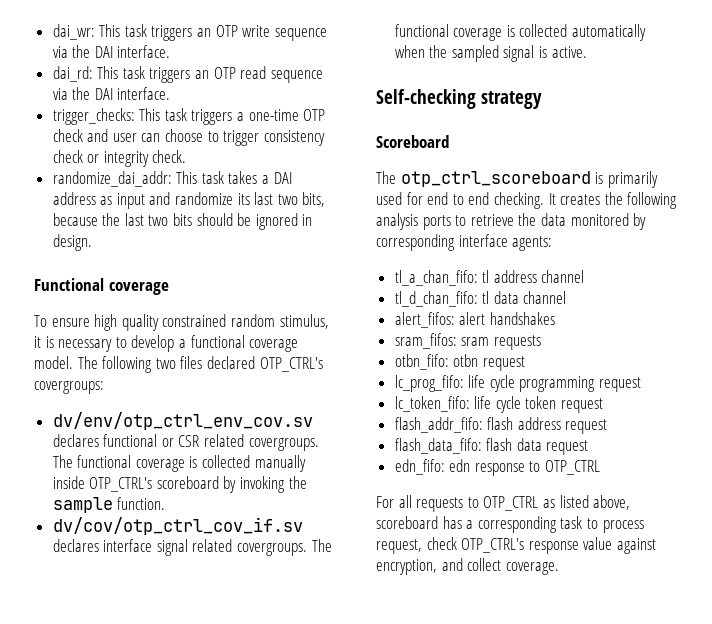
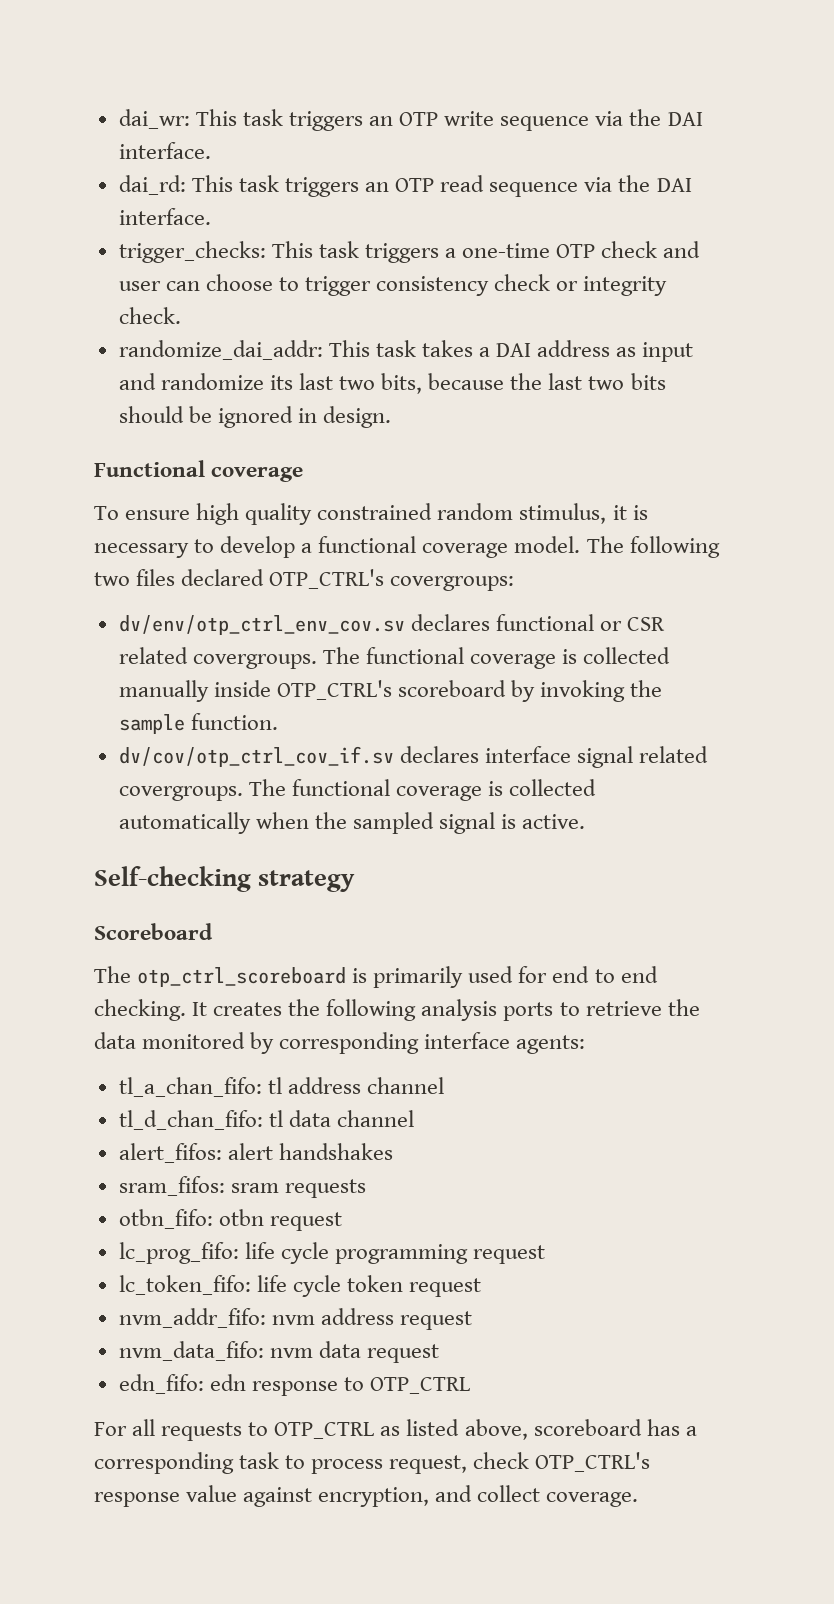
- flash_addr_fifo: flash address request
+ nvm_addr_fifo: nvm address request
- flash_data_fifo: flash data request
+ nvm_data_fifo: nvm data request

